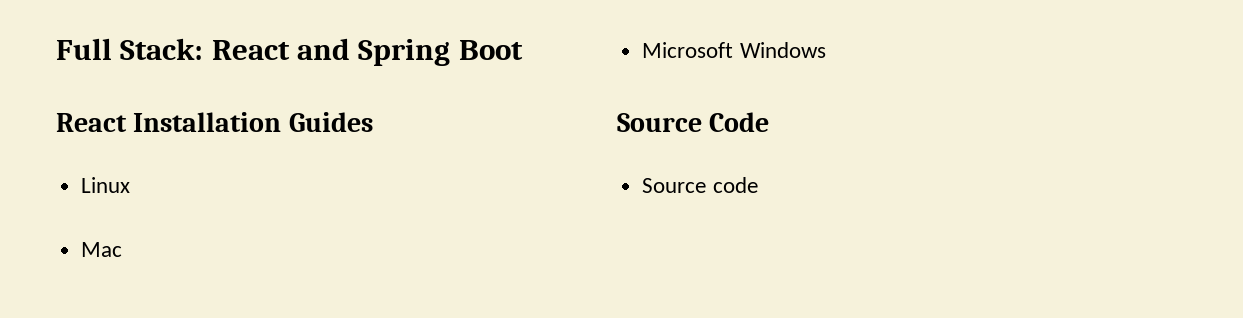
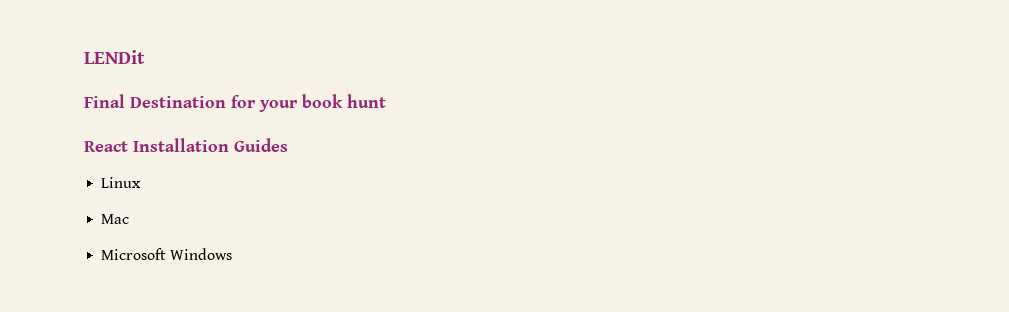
- Full Stack: React and Spring Boot
+ LENDit
+ Final Destination for your book hunt
- Source Code
- Source code

